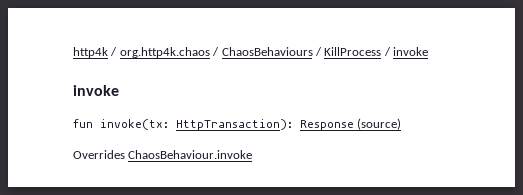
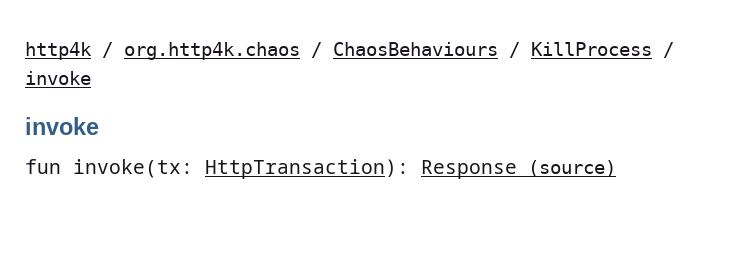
- Overrides ChaosBehaviour.invoke

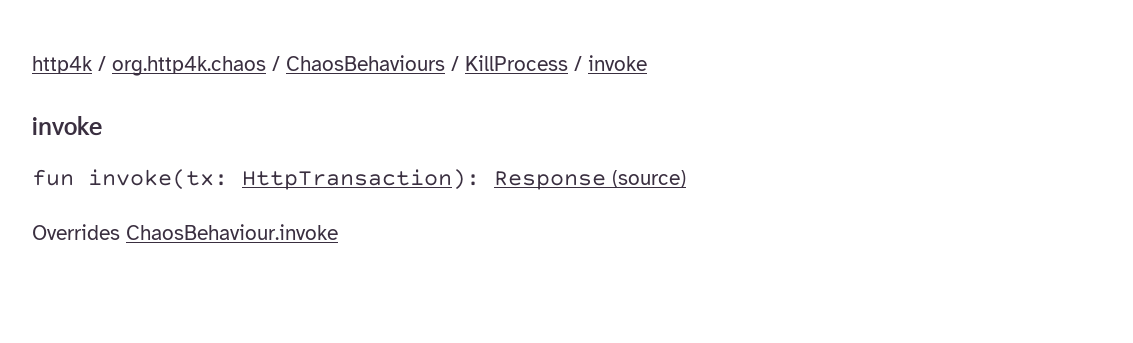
+ Overrides ChaosBehaviour.invoke

